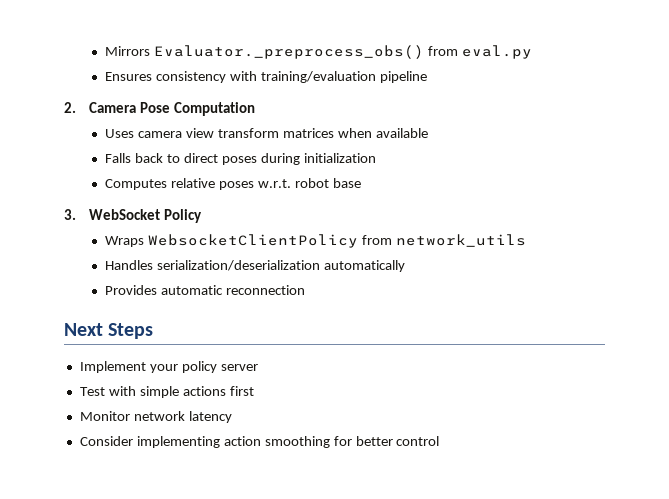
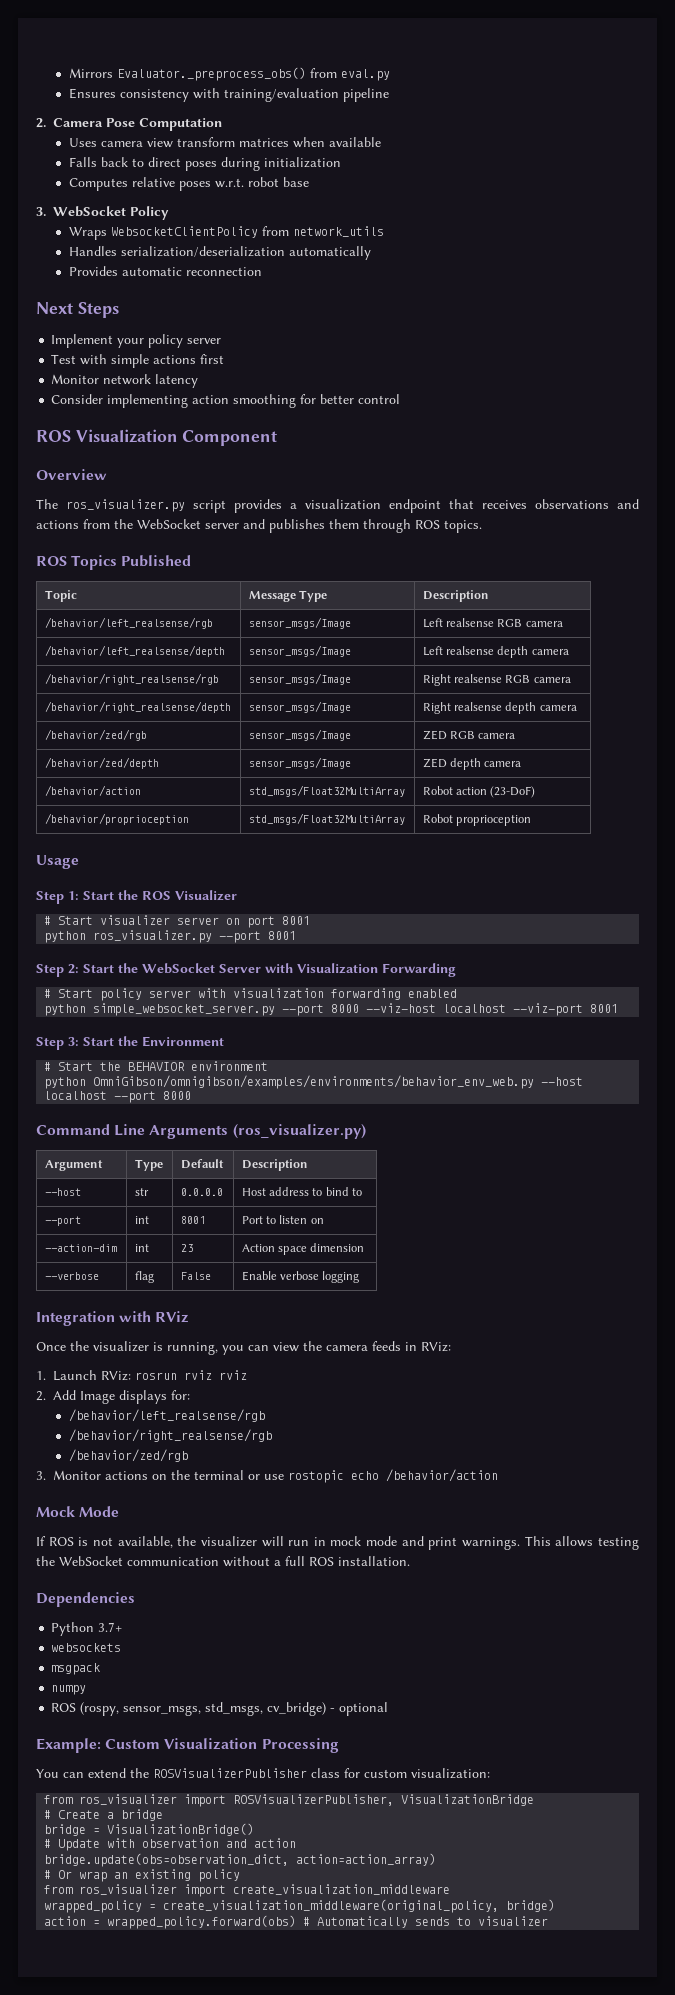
+ ROS Visualization Component
+ Overview
+ The ros_visualizer.py script provides a visualization endpoint that receives observations and actions from the WebSocket server and publishes them through ROS topics.
+ ROS Topics Published
+ Topic | Message Type | Description
+ /behavior/left_realsense/rgb | sensor_msgs/Image | Left realsense RGB camera
+ /behavior/left_realsense/depth | sensor_msgs/Image | Left realsense depth camera
+ /behavior/right_realsense/rgb | sensor_msgs/Image | Right realsense RGB camera
+ /behavior/right_realsense/depth | sensor_msgs/Image | Right realsense depth camera
+ /behavior/zed/rgb | sensor_msgs/Image | ZED RGB camera
+ /behavior/zed/depth | sensor_msgs/Image | ZED depth camera
+ /behavior/action | std_msgs/Float32MultiArray | Robot action (23-DoF)
+ /behavior/proprioception | std_msgs/Float32MultiArray | Robot proprioception
+ Usage
+ Step 1: Start the ROS Visualizer
+ # Start visualizer server on port 8001
+ python ros_visualizer.py --port 8001
+ Step 2: Start the WebSocket Server with Visualization Forwarding
+ # Start policy server with visualization forwarding enabled
+ python simple_websocket_server.py --port 8000 --viz-host localhost --viz-port 8001
+ Step 3: Start the Environment
+ # Start the BEHAVIOR environment
+ python OmniGibson/omnigibson/examples/environments/behavior_env_web.py --host localhost --port 8000
+ Command Line Arguments (ros_visualizer.py)
+ Argument | Type | Default | Description
+ --host | str | 0.0.0.0 | Host address to bind to
+ --port | int | 8001 | Port to listen on
+ --action-dim | int | 23 | Action space dimension
+ --verbose | flag | False | Enable verbose logging
+ Integration with RViz
+ Once the visualizer is running, you can view the camera feeds in RViz:
+ 1. Launch RViz: rosrun rviz rviz
+ 2. Add Image displays for:
+ /behavior/left_realsense/rgb
+ /behavior/right_realsense/rgb
+ /behavior/zed/rgb
+ 3. Monitor actions on the terminal or use rostopic echo /behavior/action
+ Mock Mode
+ If ROS is not available, the visualizer will run in mock mode and print warnings. This allows testing the WebSocket communication without a full ROS installation.
+ Dependencies
+ Python 3.7+
+ websockets
+ msgpack
+ numpy
+ ROS (rospy, sensor_msgs, std_msgs, cv_bridge) - optional
+ Example: Custom Visualization Processing
+ You can extend the ROSVisualizerPublisher class for custom visualization:
+ from ros_visualizer import ROSVisualizerPublisher, VisualizationBridge
+ # Create a bridge
+ bridge = VisualizationBridge()
+ # Update with observation and action
+ bridge.update(obs=observation_dict, action=action_array)
+ # Or wrap an existing policy
+ from ros_visualizer import create_visualization_middleware
+ wrapped_policy = create_visualization_middleware(original_policy, bridge)
+ action = wrapped_policy.forward(obs) # Automatically sends to visualizer

